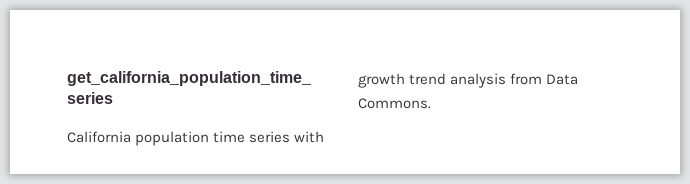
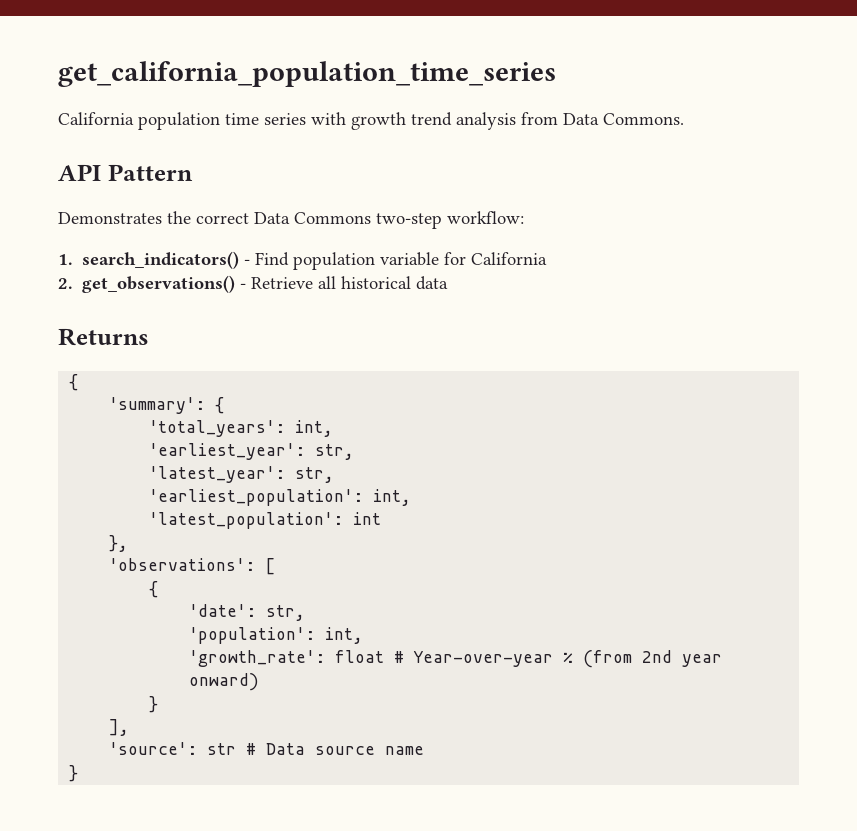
+ API Pattern
+ Demonstrates the correct Data Commons two-step workflow:
+ 1. search_indicators() - Find population variable for California
+ 2. get_observations() - Retrieve all historical data
+ Returns
+ {
+ 'summary': {
+ 'total_years': int,
+ 'earliest_year': str,
+ 'latest_year': str,
+ 'earliest_population': int,
+ 'latest_population': int
+ },
+ 'observations': [
+ {
+ 'date': str,
+ 'population': int,
+ 'growth_rate': float # Year-over-year % (from 2nd year onward)
+ }
+ ],
+ 'source': str # Data source name
+ }

